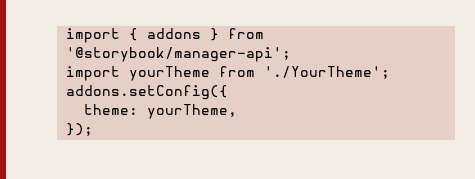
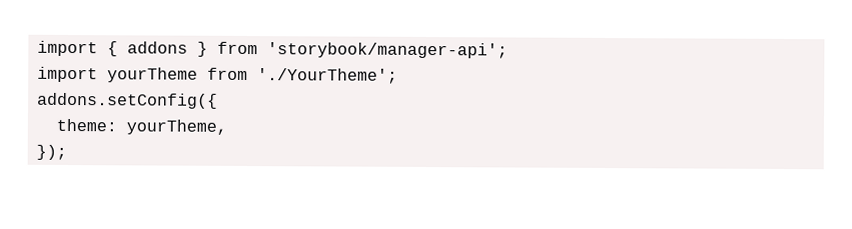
- import { addons } from '@storybook/manager-api';
+ import { addons } from 'storybook/manager-api';

